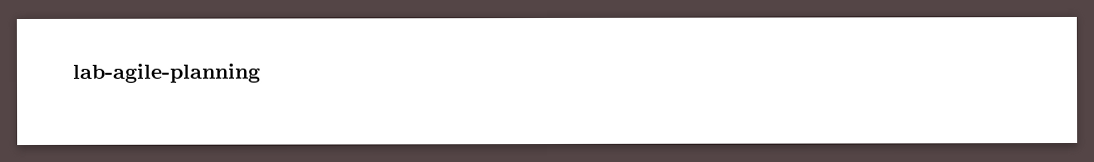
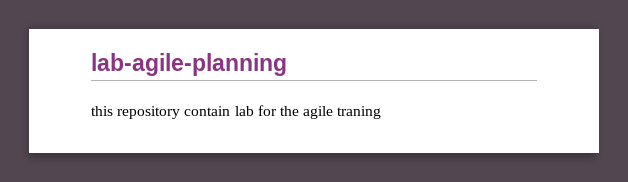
+ this repository contain lab for the agile traning

